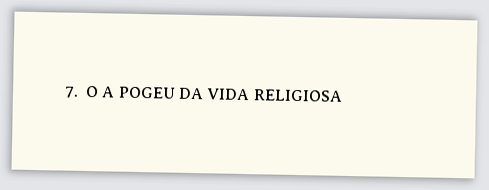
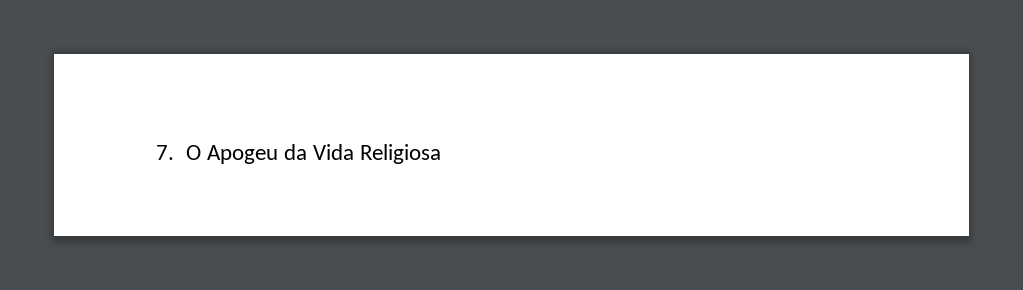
- 7. O A POGEU DA VIDA RELIGIOSA
+ 7. O Apogeu da Vida Religiosa

